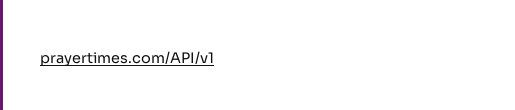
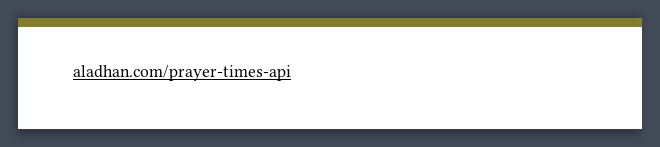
- prayertimes.com/API/v1
+ aladhan.com/prayer-times-api

